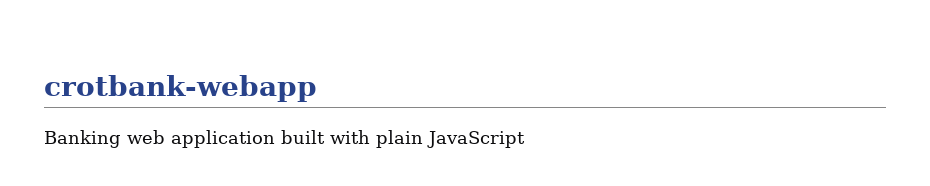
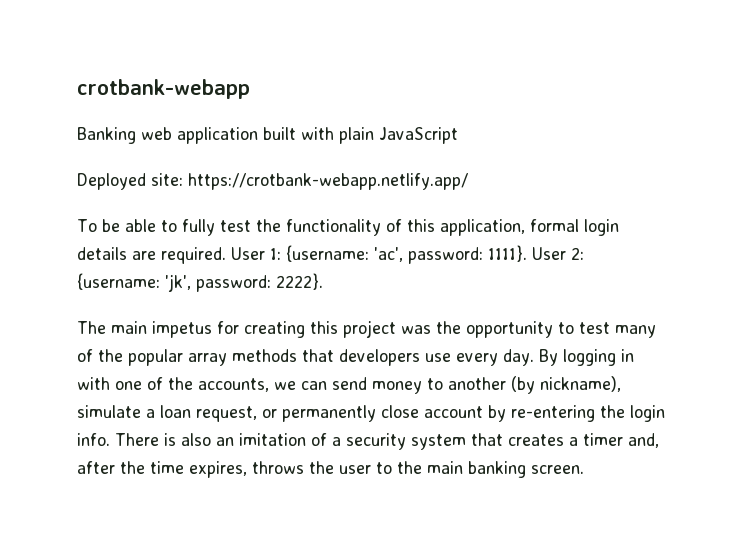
+ Deployed site: https://crotbank-webapp.netlify.app/
+ To be able to fully test the functionality of this application, formal login details are required. User 1: {username: 'ac', password: 1111}. User 2: {username: 'jk', password: 2222}.
+ The main impetus for creating this project was the opportunity to test many of the popular array methods that developers use every day. By logging in with one of the accounts, we can send money to another (by nickname), simulate a loan request, or permanently close account by re-entering the login info. There is also an imitation of a security system that creates a timer and, after the time expires, throws the user to the main banking screen.

